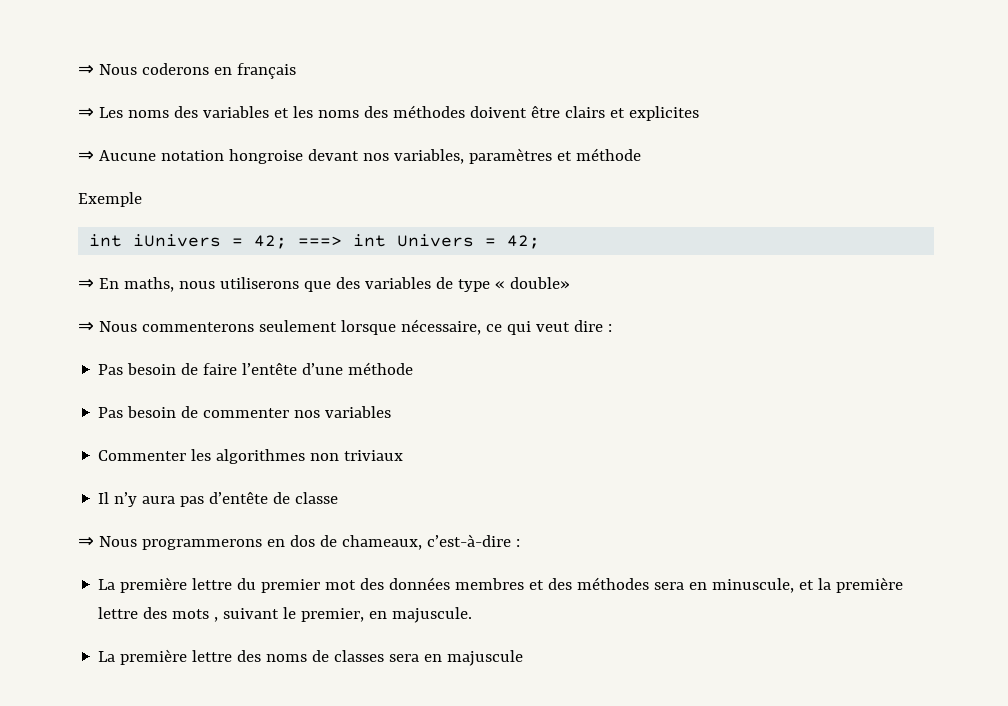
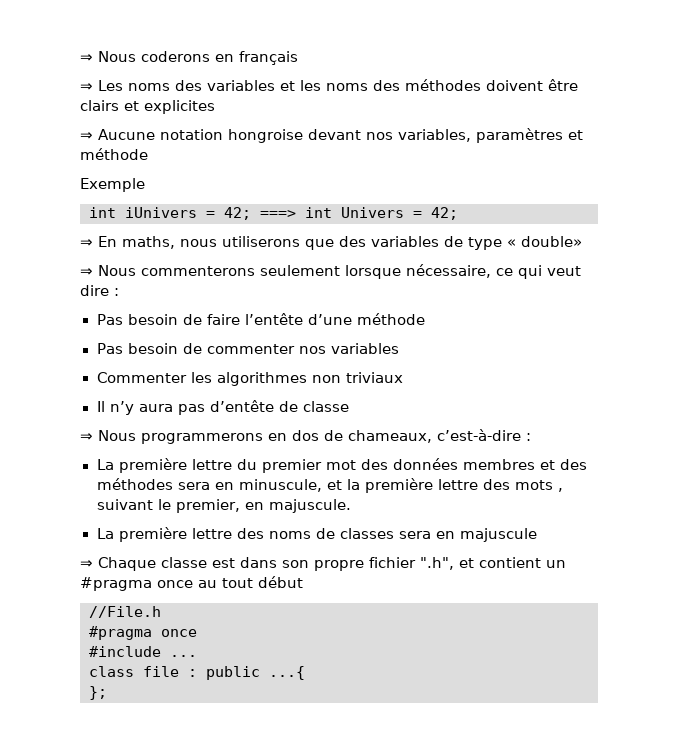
+ ⇒ Chaque classe est dans son propre fichier ".h", et contient un #pragma once au tout début
+ //File.h
+ #pragma once
+ #include ...
+ class file : public ...{
+ };

